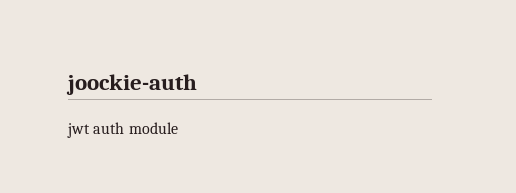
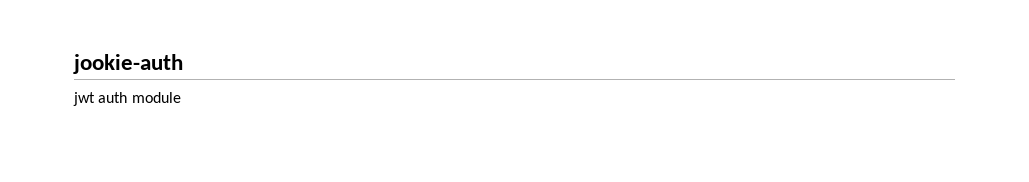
- joockie-auth
+ jookie-auth

